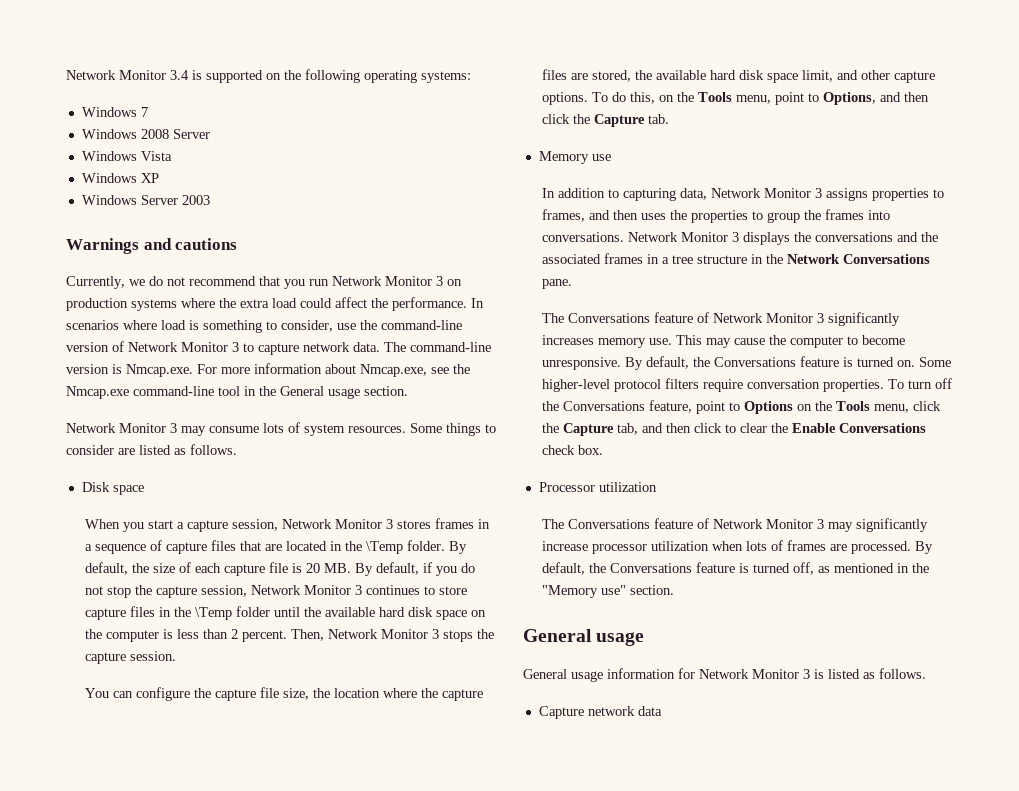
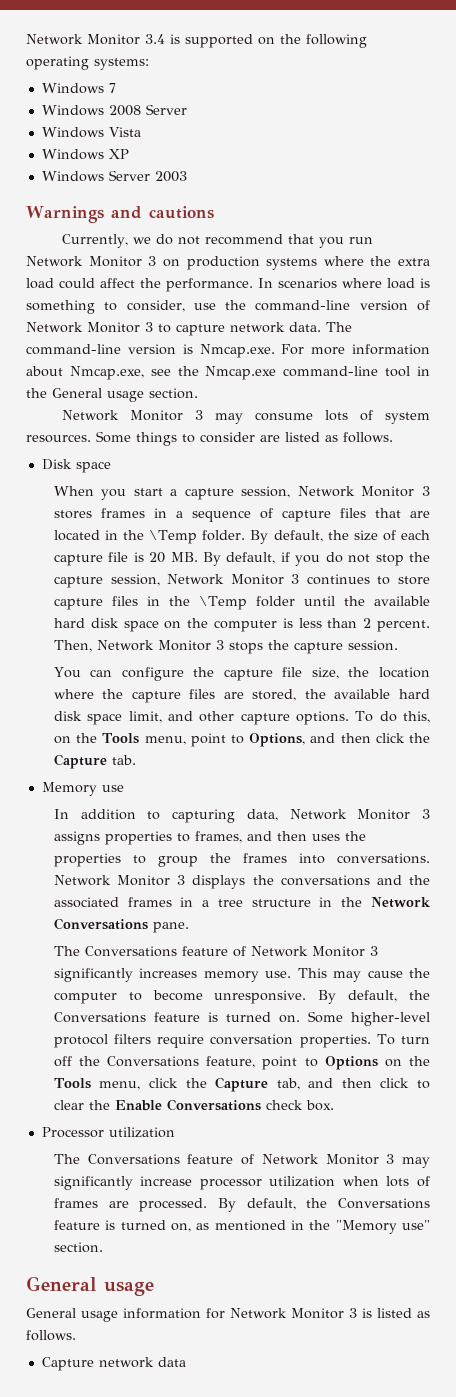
- By default, the Conversations feature is turned off, as mentioned in the "Memory use" section.
+ By default, the Conversations feature is turned on, as mentioned in the "Memory use" section.

